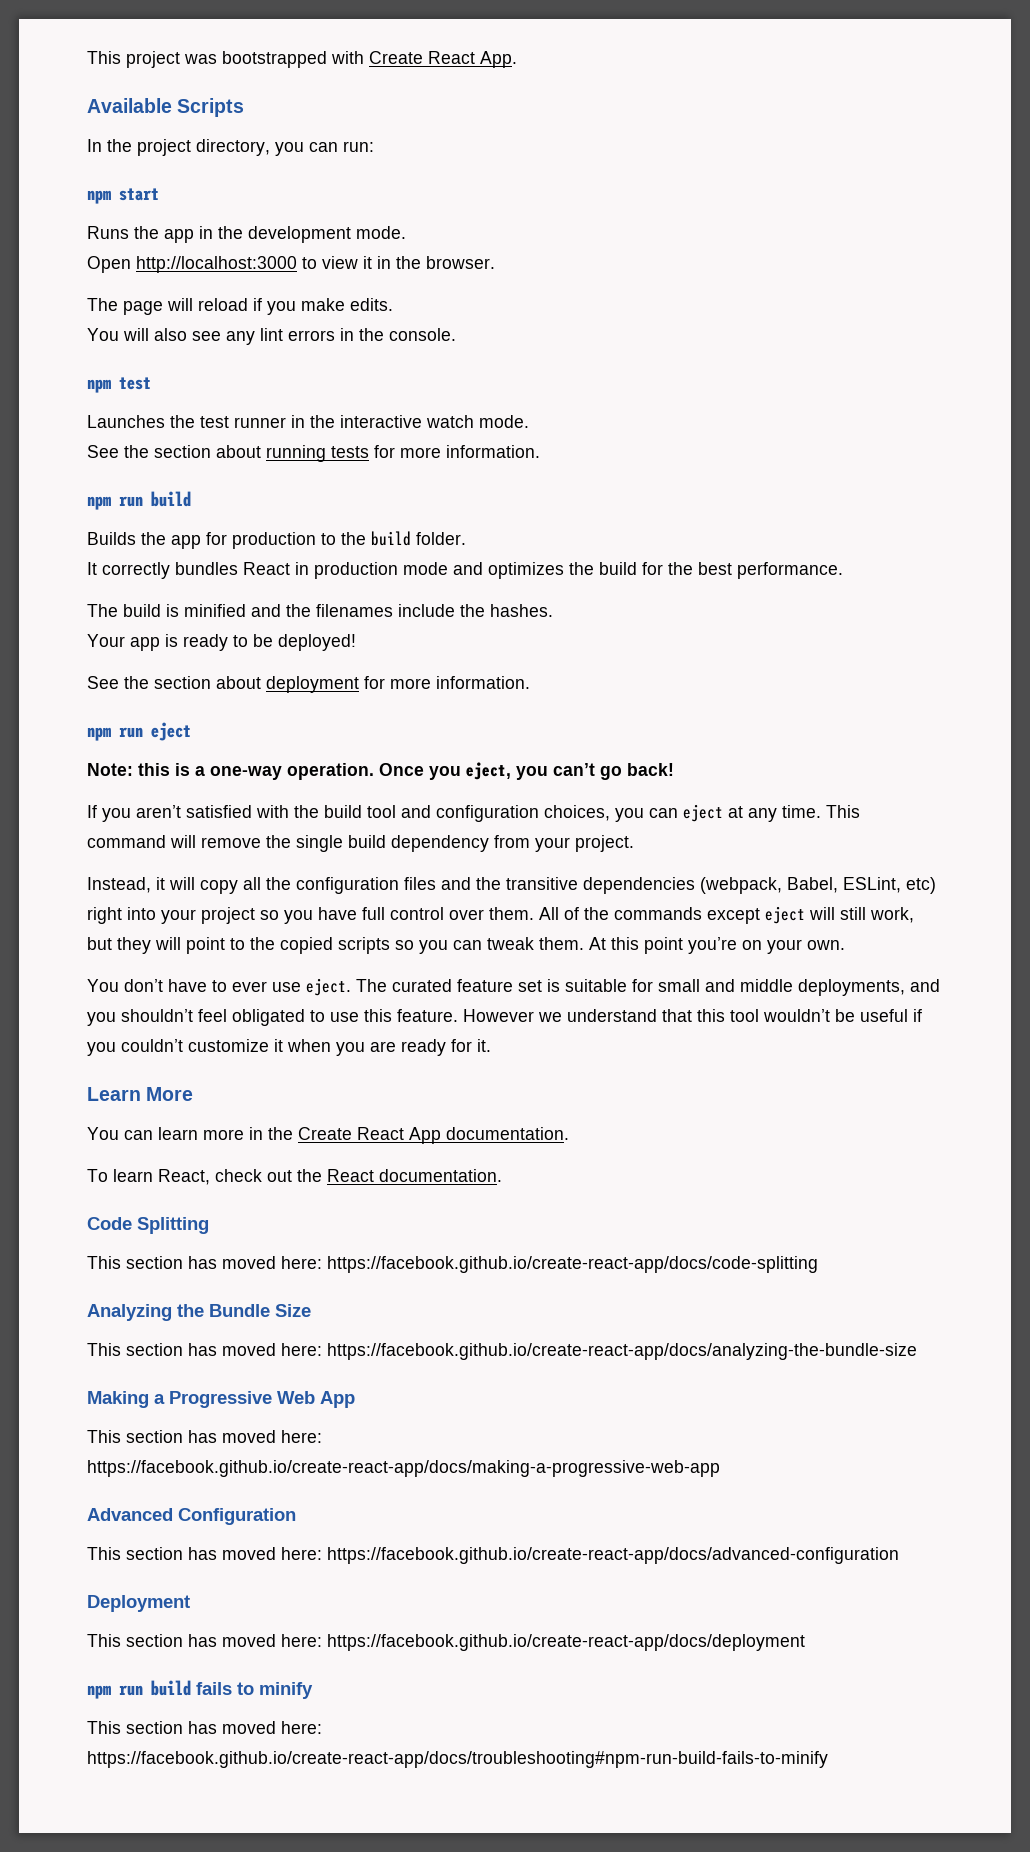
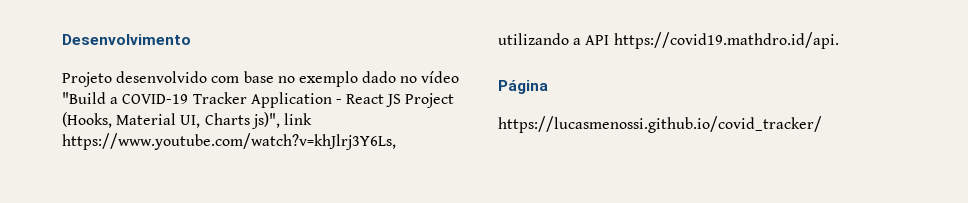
- This project was bootstrapped with Create React App.
- Available Scripts
- In the project directory, you can run:
- npm start
- Runs the app in the development mode.
- Open http://localhost:3000 to view it in the browser.
- The page will reload if you make edits.
- You will also see any lint errors in the console.
- npm test
- Launches the test runner in the interactive watch mode.
- See the section about running tests for more information.
- npm run build
- Builds the app for production to the build folder.
- It correctly bundles React in production mode and optimizes the build for the best performance.
- The build is minified and the filenames include the hashes.
- Your app is ready to be deployed!
- See the section about deployment for more information.
- npm run eject
- Note: this is a one-way operation. Once you eject, you can’t go back!
- If you aren’t satisfied with the build tool and configuration choices, you can eject at any time. This command will remove the single build dependency from your project.
- Instead, it will copy all the configuration files and the transitive dependencies (webpack, Babel, ESLint, etc) right into your project so you have full control over them. All of the commands except eject will still work, but they will point to the copied scripts so you can tweak them. At this point you’re on your own.
- You don’t have to ever use eject. The curated feature set is suitable for small and middle deployments, and you shouldn’t feel obligated to use this feature. However we understand that this tool wouldn’t be useful if you couldn’t customize it when you are ready for it.
- Learn More
- You can learn more in the Create React App documentation.
- To learn React, check out the React documentation.
- Code Splitting
- This section has moved here: https://facebook.github.io/create-react-app/docs/code-splitting
- Analyzing the Bundle Size
- This section has moved here: https://facebook.github.io/create-react-app/docs/analyzing-the-bundle-size
- Making a Progressive Web App
- This section has moved here: https://facebook.github.io/create-react-app/docs/making-a-progressive-web-app
- Advanced Configuration
- This section has moved here: https://facebook.github.io/create-react-app/docs/advanced-configuration
- Deployment
- This section has moved here: https://facebook.github.io/create-react-app/docs/deployment
- npm run build fails to minify
- This section has moved here: https://facebook.github.io/create-react-app/docs/troubleshooting#npm-run-build-fails-to-minify
+ Desenvolvimento
+ Projeto desenvolvido com base no exemplo dado no vídeo "Build a COVID-19 Tracker Application - React JS Project (Hooks, Material UI, Charts js)", link https://www.youtube.com/watch?v=khJlrj3Y6Ls, utilizando a API https://covid19.mathdro.id/api.
+ Página
+ https://lucasmenossi.github.io/covid_tracker/

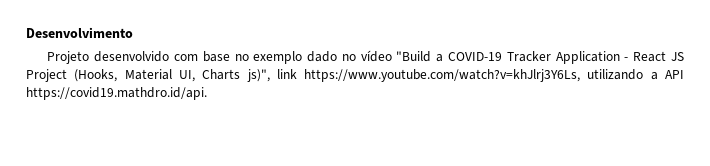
- Página
- https://lucasmenossi.github.io/covid_tracker/

